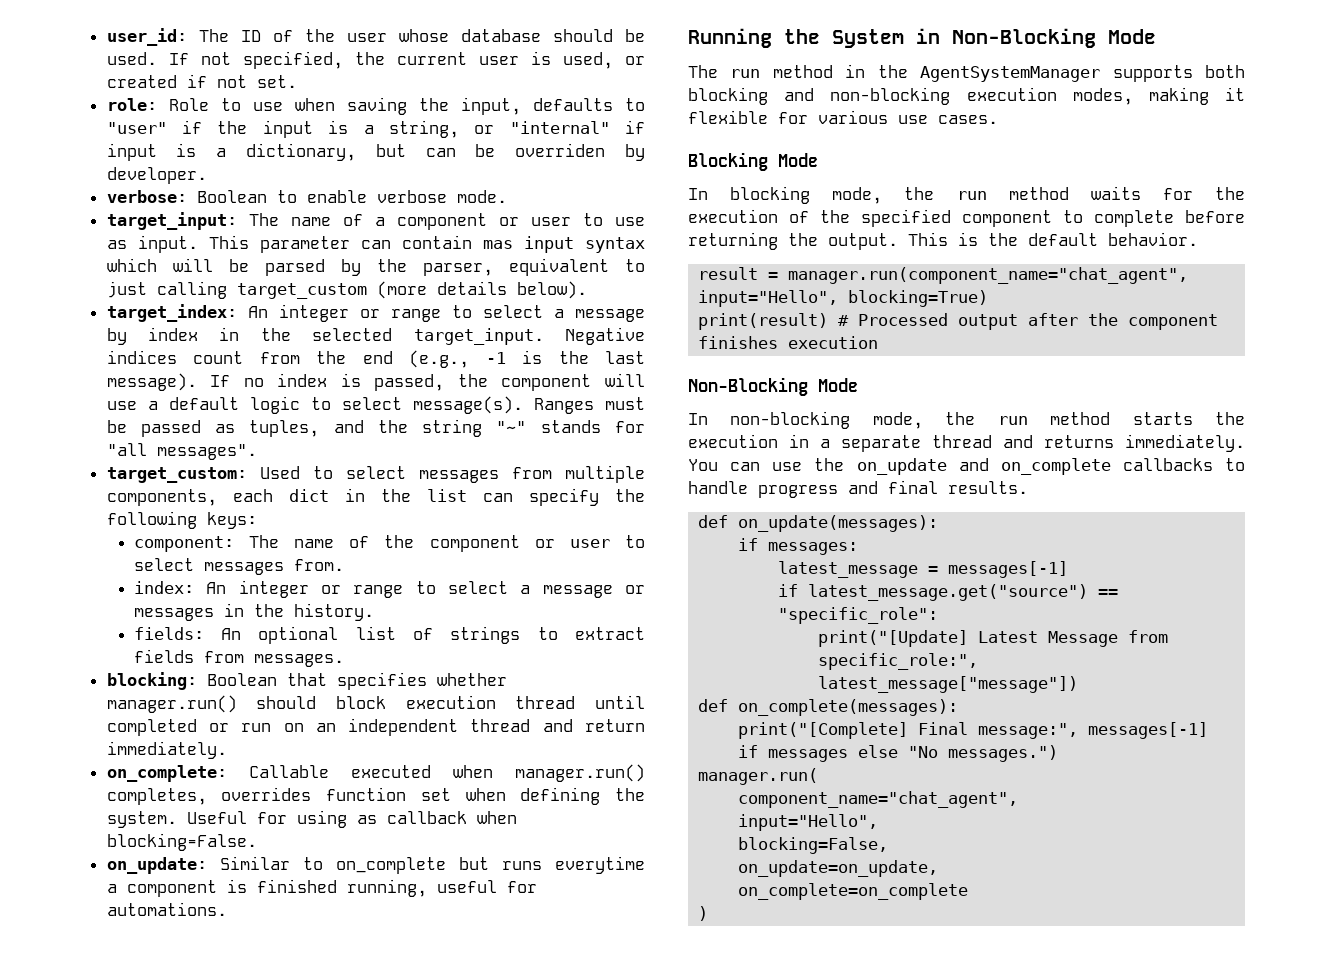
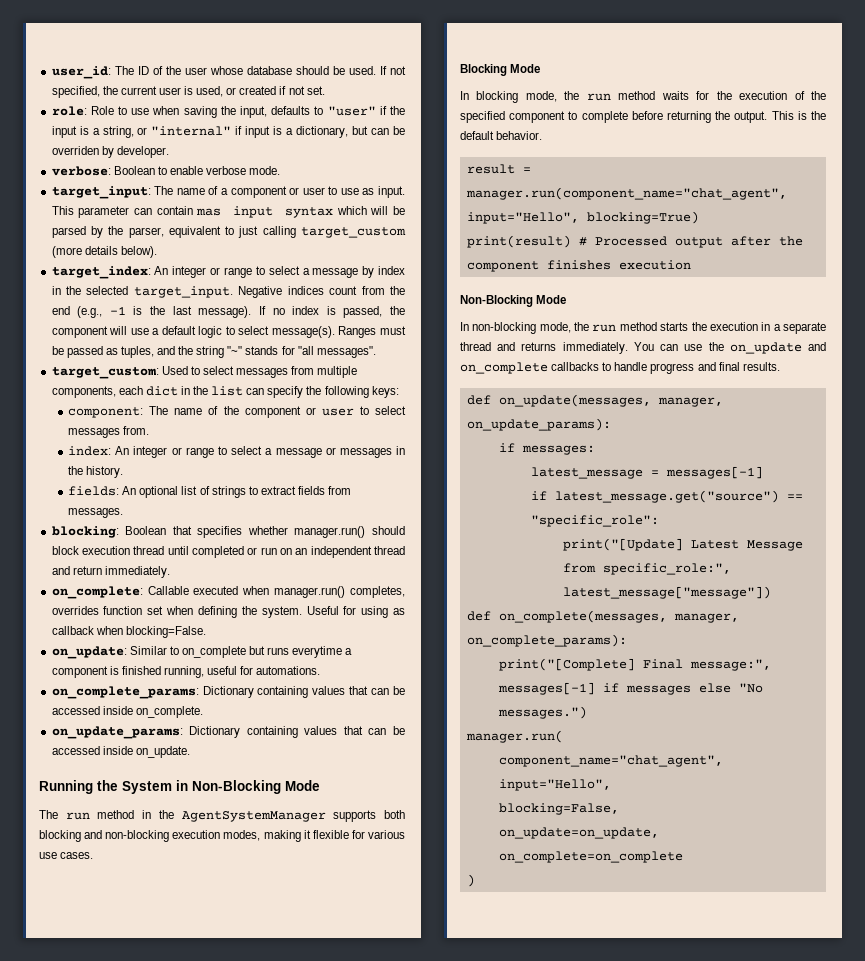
+ on_complete_params: Dictionary containing values that can be accessed inside on_complete.
+ on_update_params: Dictionary containing values that can be accessed inside on_update.
- def on_update(messages):
+ def on_update(messages, manager, on_update_params):
- def on_complete(messages):
+ def on_complete(messages, manager, on_complete_params):

